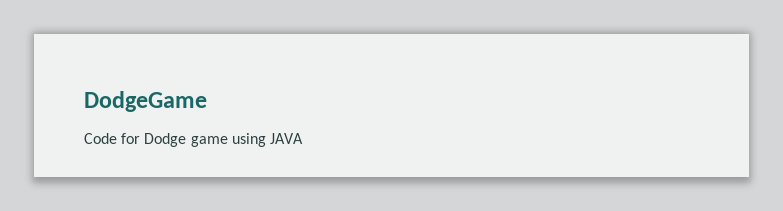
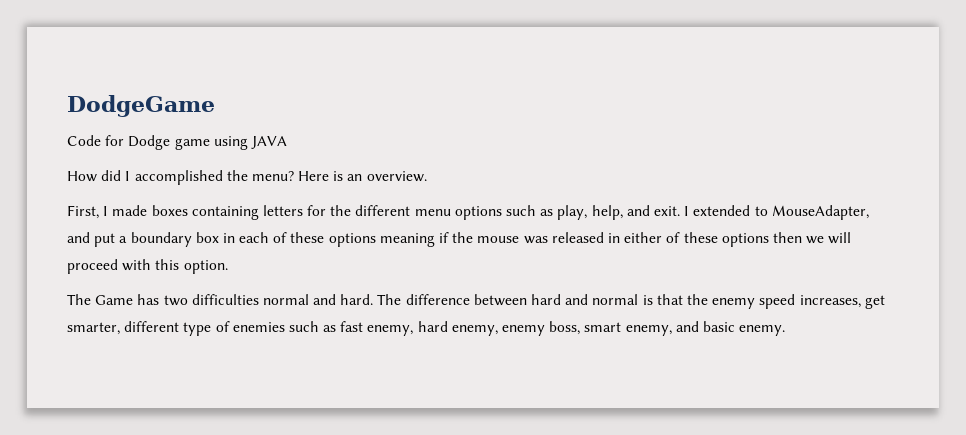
+ How did I accomplished the menu? Here is an overview.
+ First, I made boxes containing letters for the different menu options such as play, help, and exit. I extended to MouseAdapter, and put a boundary box in each of these options meaning if the mouse was released in either of these options then we will proceed with this option.
+ The Game has two difficulties normal and hard. The difference between hard and normal is that the enemy speed increases, get smarter, different type of enemies such as fast enemy, hard enemy, enemy boss, smart enemy, and basic enemy.

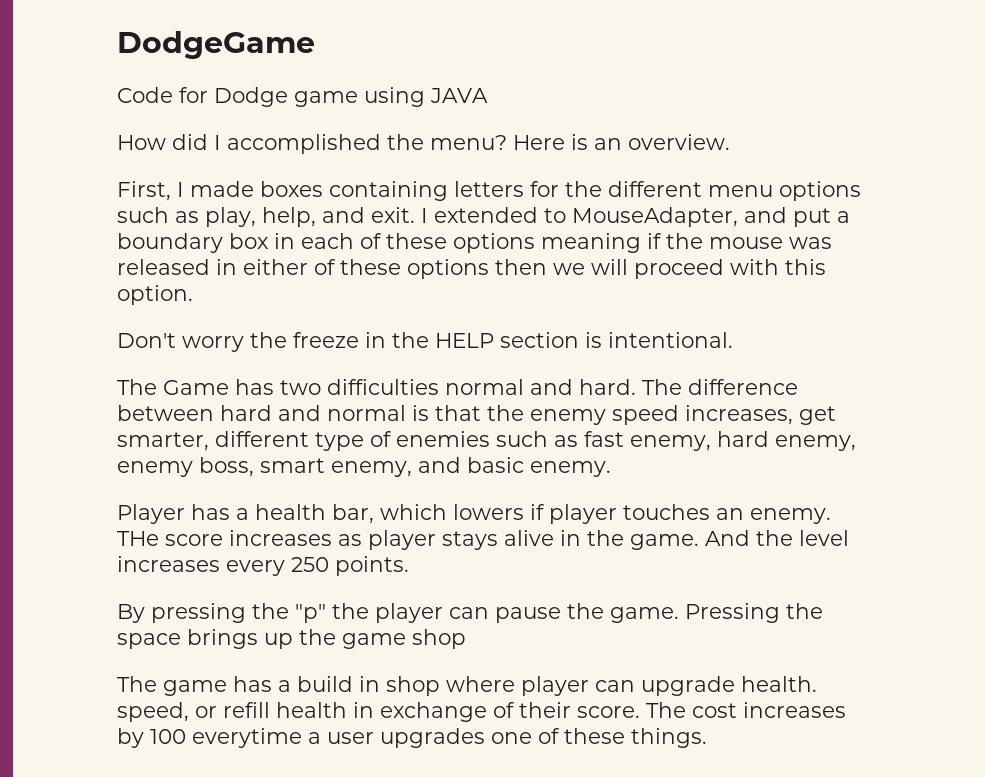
+ Don't worry the freeze in the HELP section is intentional.
+ Player has a health bar, which lowers if player touches an enemy. THe score increases as player stays alive in the game. And the level increases every 250 points.
+ By pressing the "p" the player can pause the game. Pressing the space brings up the game shop
+ The game has a build in shop where player can upgrade health. speed, or refill health in exchange of their score. The cost increases by 100 everytime a user upgrades one of these things.

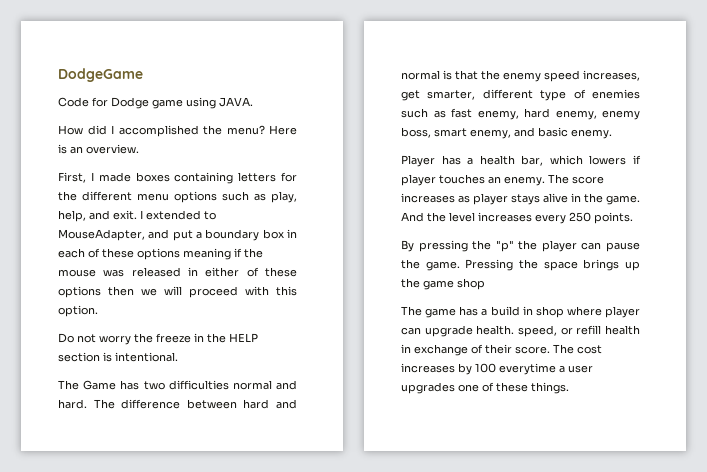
- Code for Dodge game using JAVA
+ Code for Dodge game using JAVA.
- Don't worry the freeze in the HELP section is intentional.
+ Do not worry the freeze in the HELP section is intentional.
- THe score increases as player stays alive in the game.
+ The score increases as player stays alive in the game.

